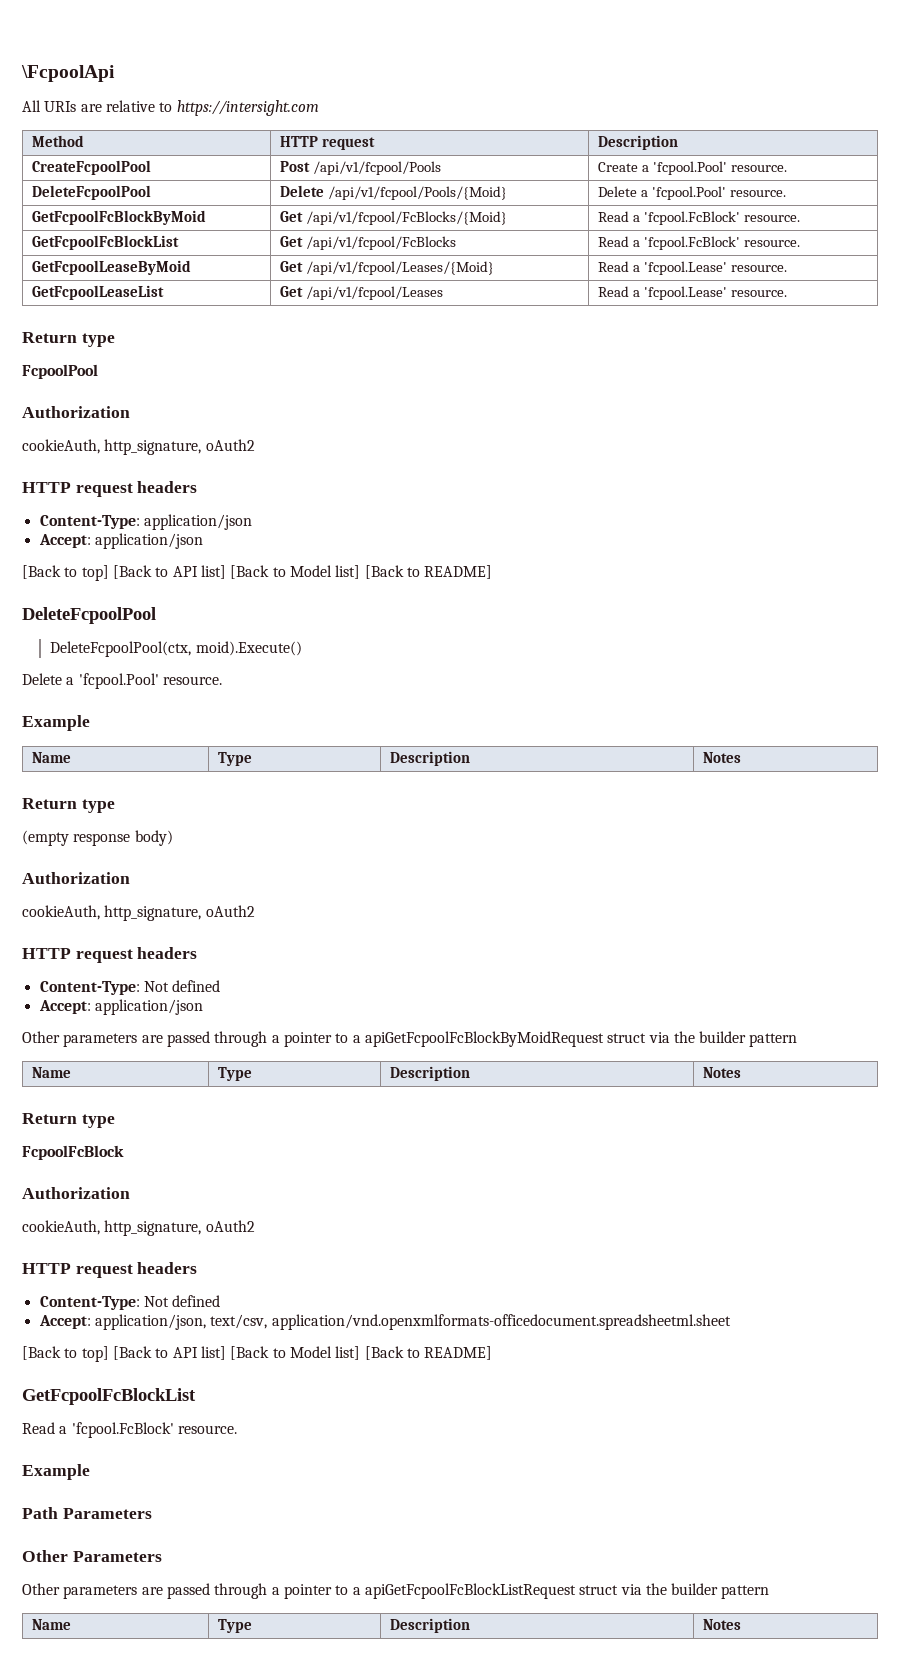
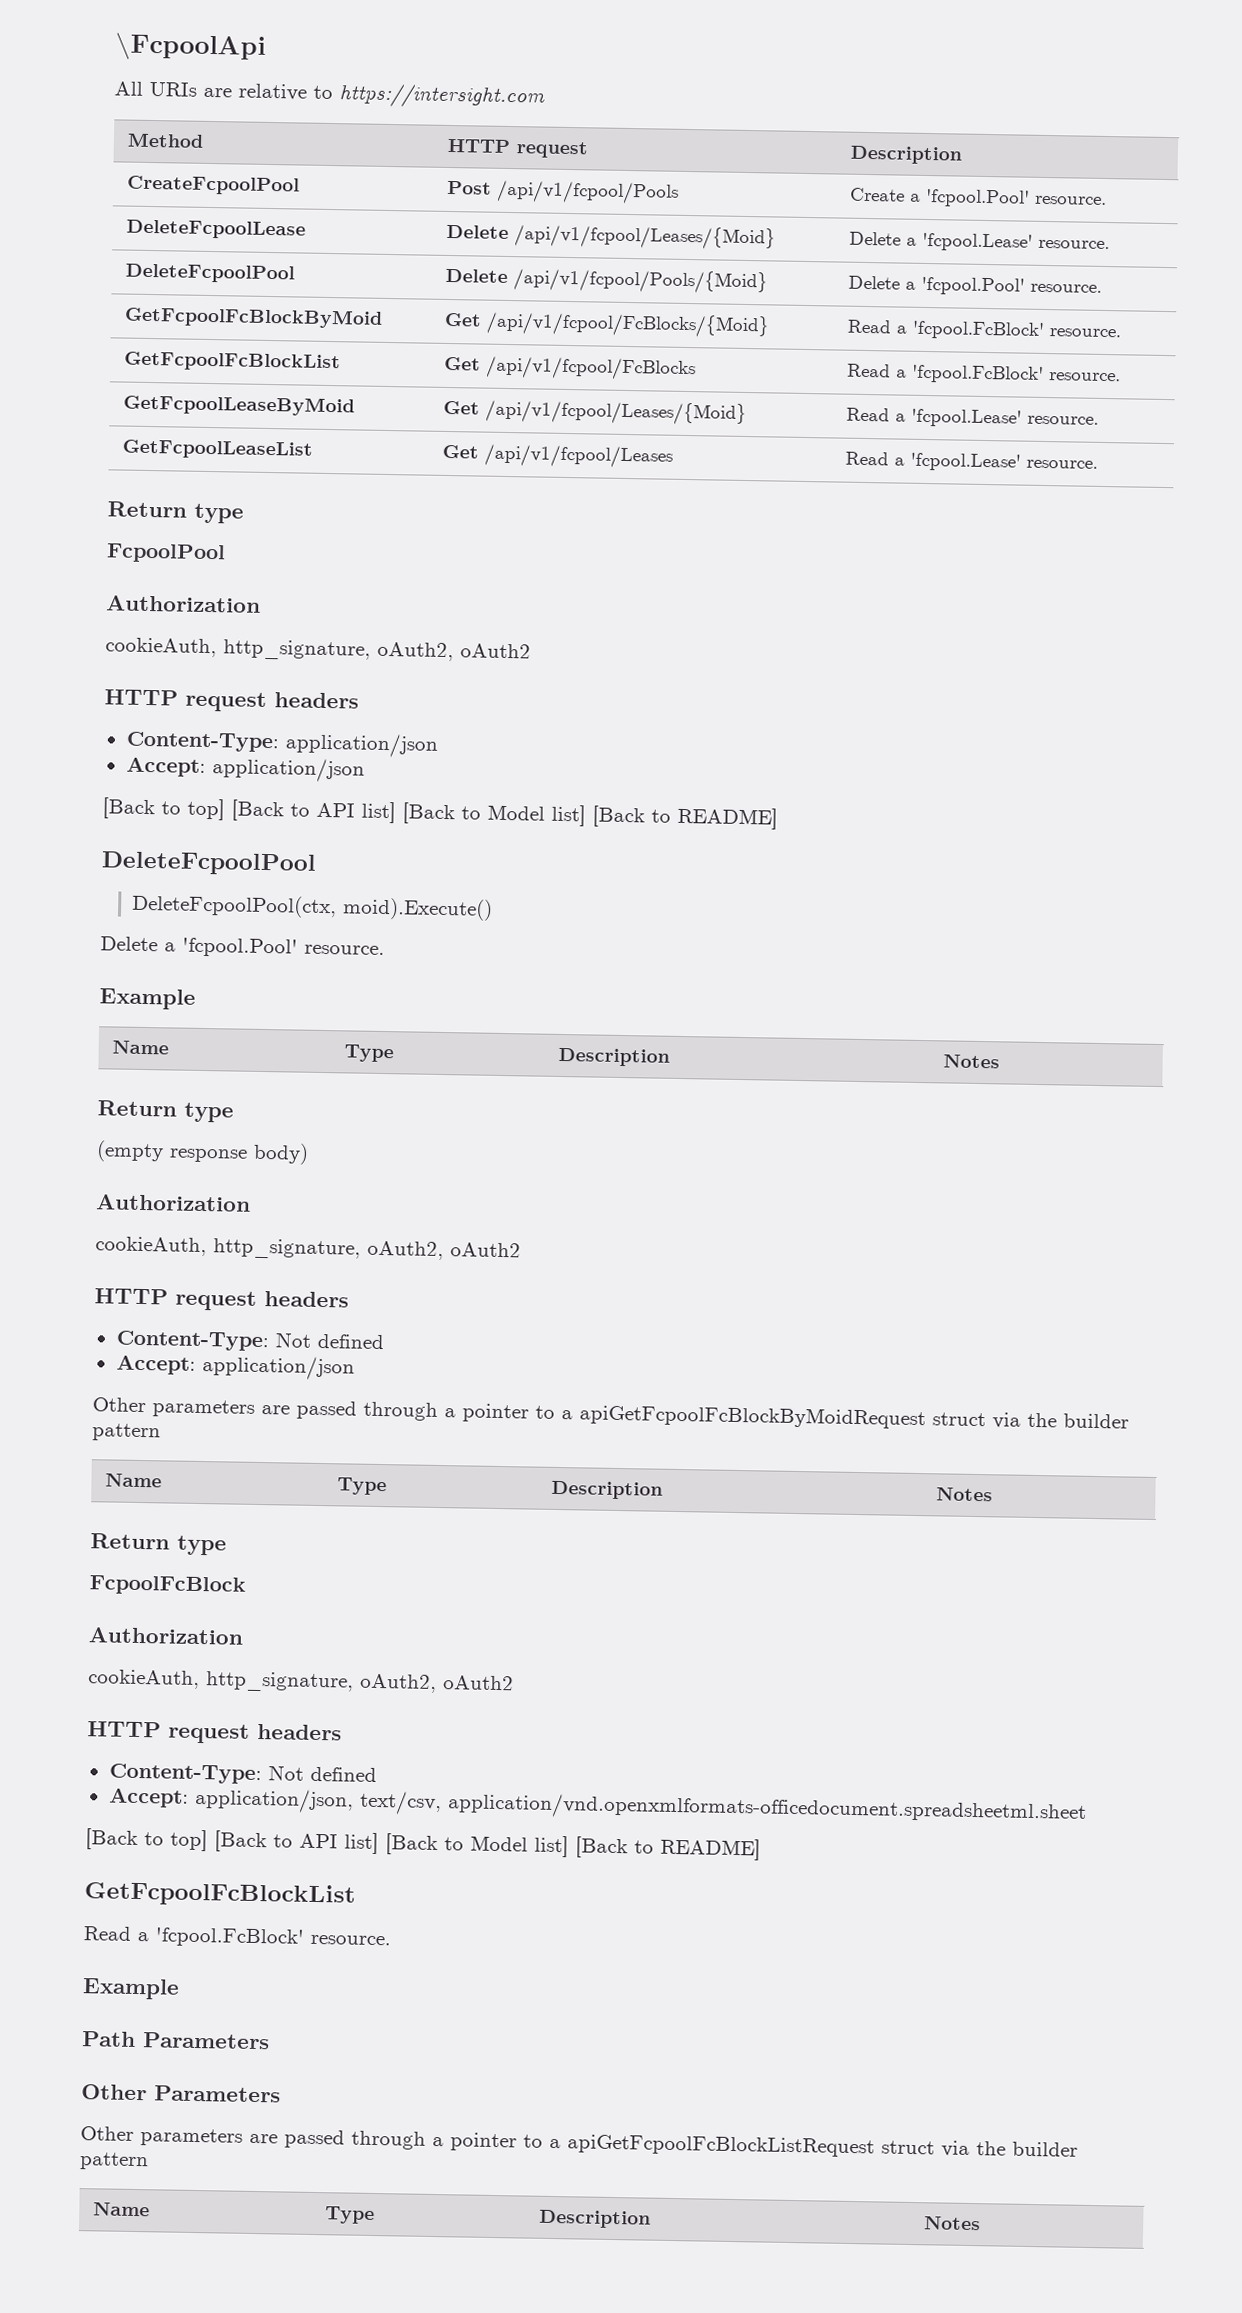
+ DeleteFcpoolLease | Delete /api/v1/fcpool/Leases/{Moid} | Delete a 'fcpool.Lease' resource.
  FcpoolPool
  Authorization
- cookieAuth, http_signature, oAuth2
+ cookieAuth, http_signature, oAuth2, oAuth2
  (empty response body)
  Authorization
- cookieAuth, http_signature, oAuth2
+ cookieAuth, http_signature, oAuth2, oAuth2
  FcpoolFcBlock
  Authorization
- cookieAuth, http_signature, oAuth2
+ cookieAuth, http_signature, oAuth2, oAuth2

